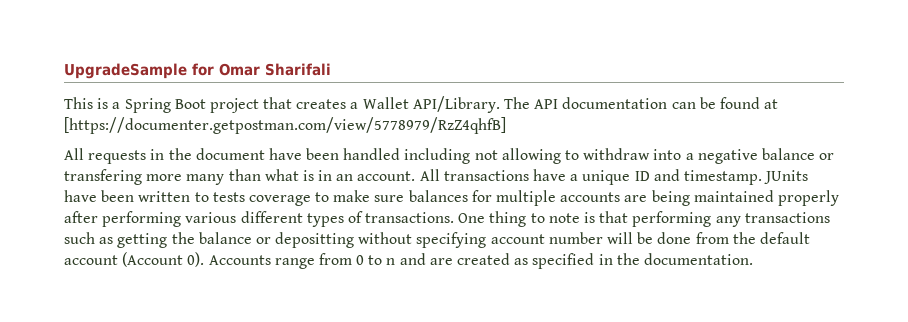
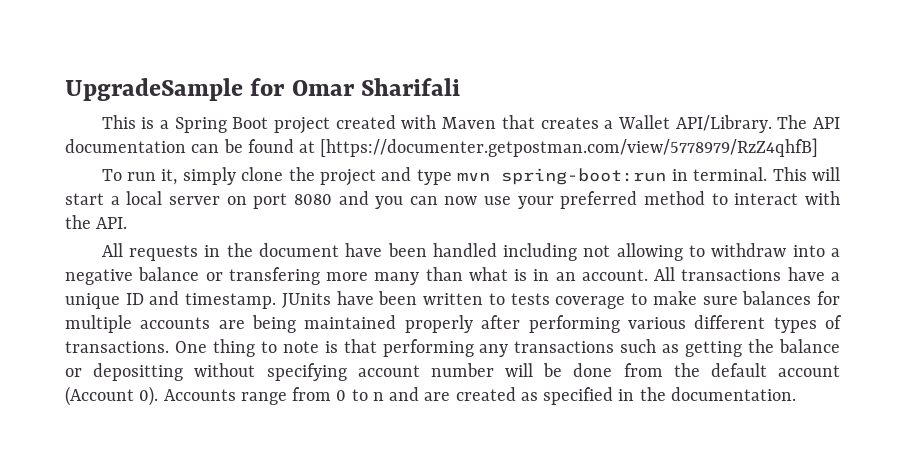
- This is a Spring Boot project that creates a Wallet API/Library.
+ This is a Spring Boot project created with Maven that creates a Wallet API/Library.
+ To run it, simply clone the project and type mvn spring-boot:run in terminal. This will start a local server on port 8080 and you can now use your preferred method to interact with the API.

